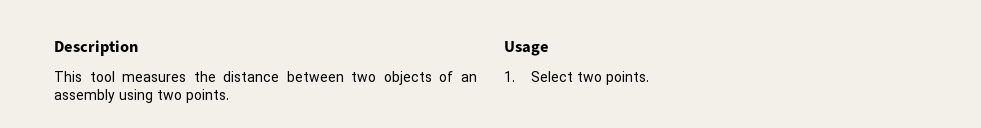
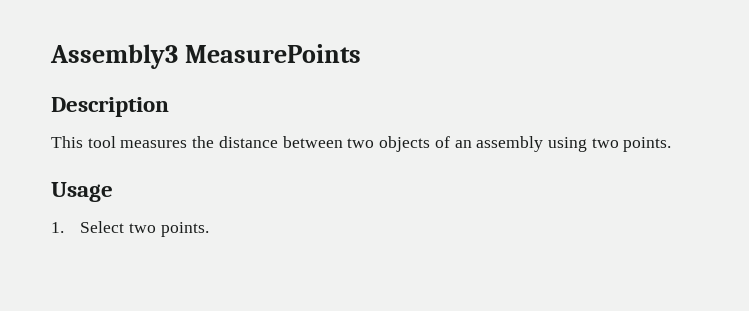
+ Assembly3 MeasurePoints

